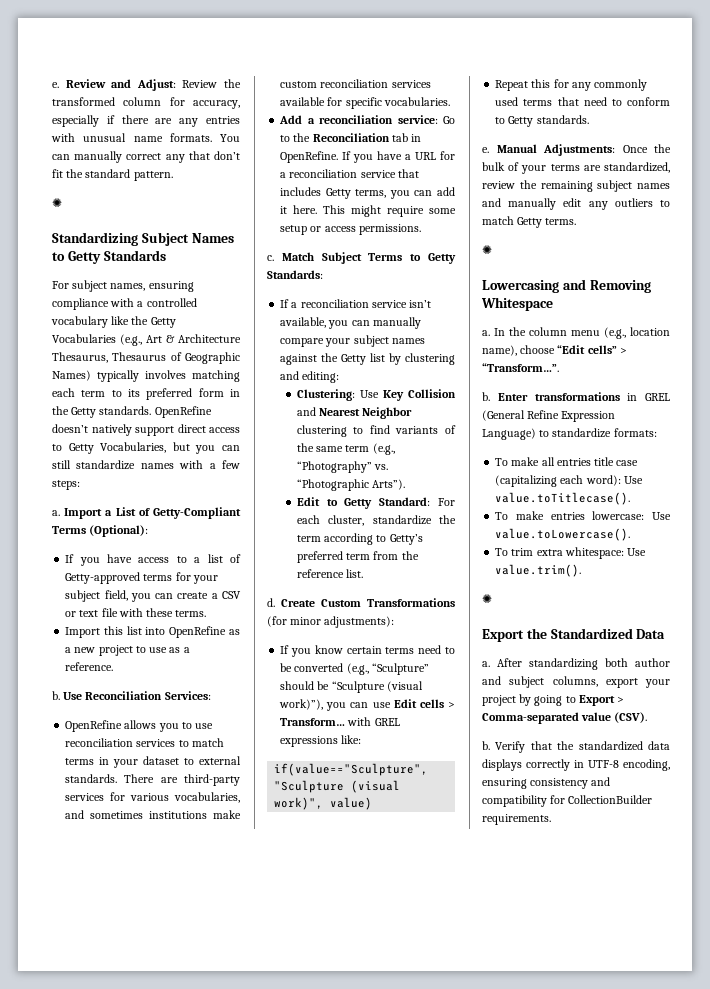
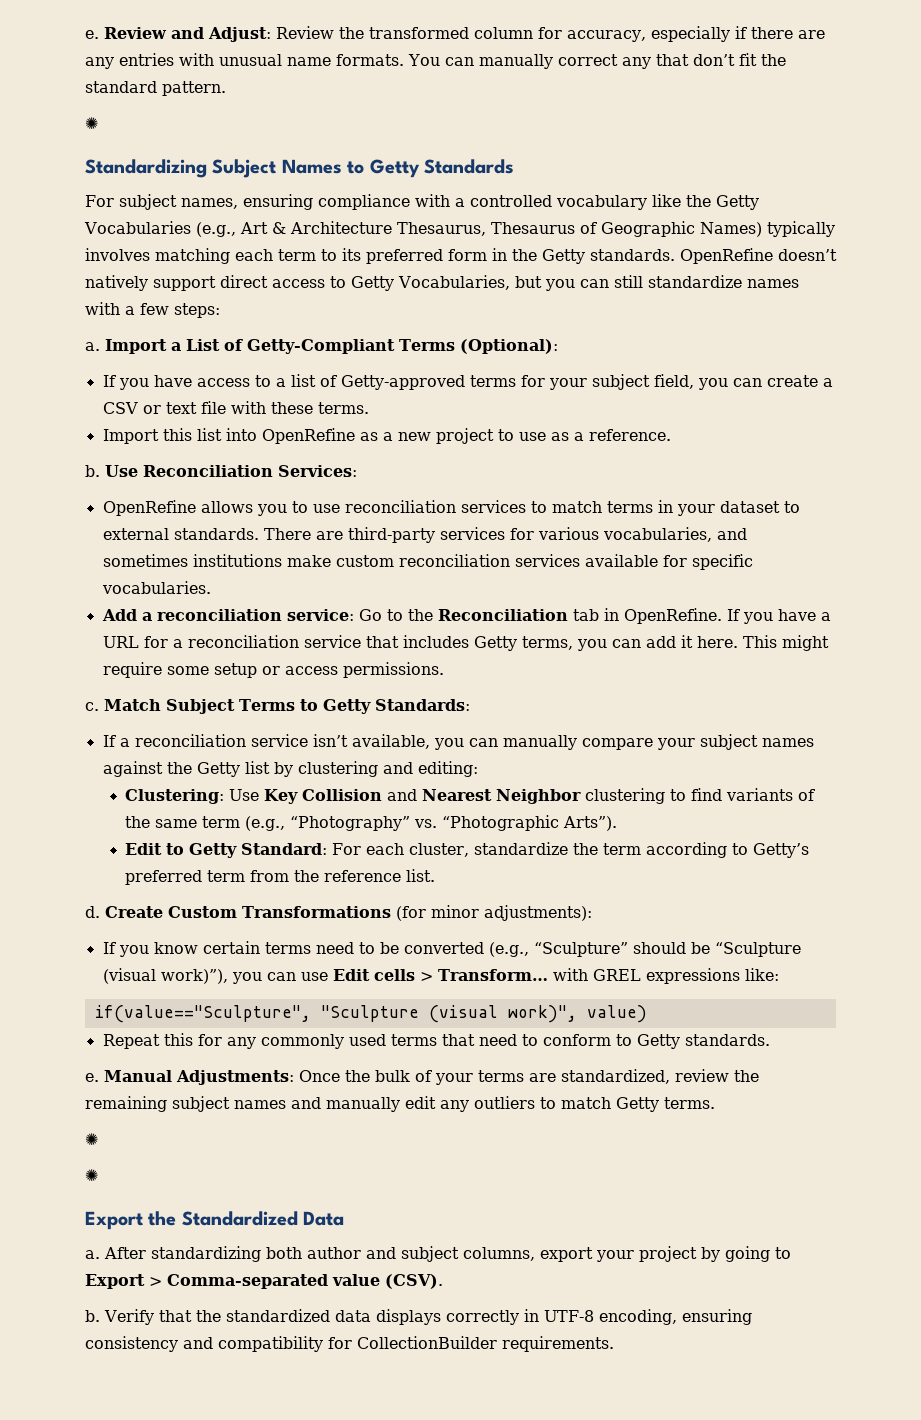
- Lowercasing and Removing Whitespace
- a. In the column menu (e.g., location name), choose “Edit cells” > “Transform…”.
- b. Enter transformations in GREL (General Refine Expression Language) to standardize formats:
- To make all entries title case (capitalizing each word): Use value.toTitlecase().
- To make entries lowercase: Use value.toLowercase().
- To trim extra whitespace: Use value.trim().

